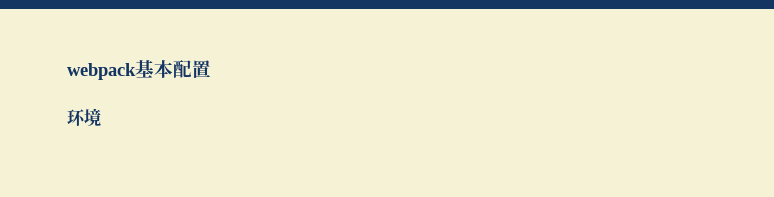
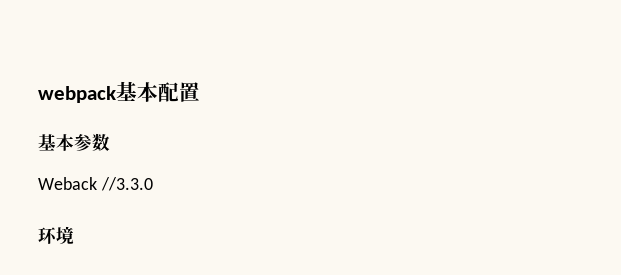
+ 基本参数
+ Weback //3.3.0

